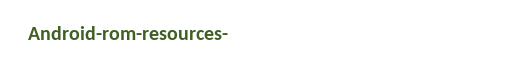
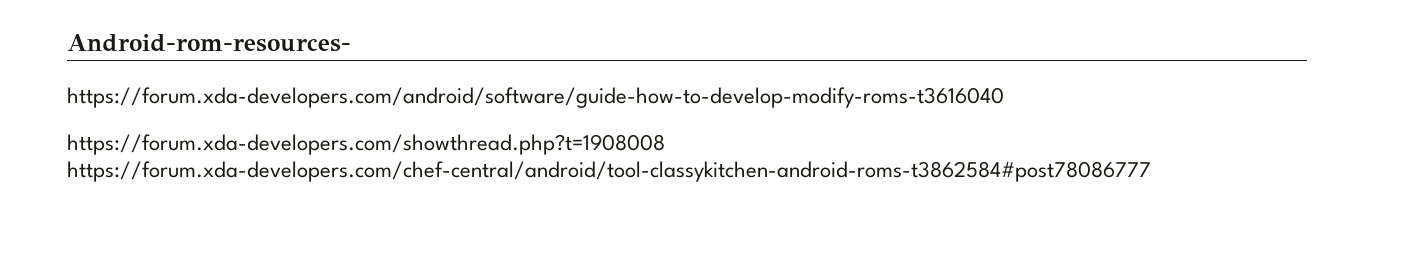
+ https://forum.xda-developers.com/android/software/guide-how-to-develop-modify-roms-t3616040
+ https://forum.xda-developers.com/showthread.php?t=1908008 https://forum.xda-developers.com/chef-central/android/tool-classykitchen-android-roms-t3862584#post78086777

